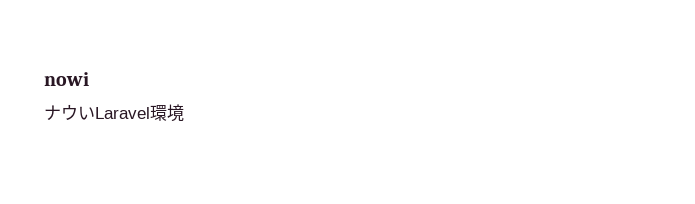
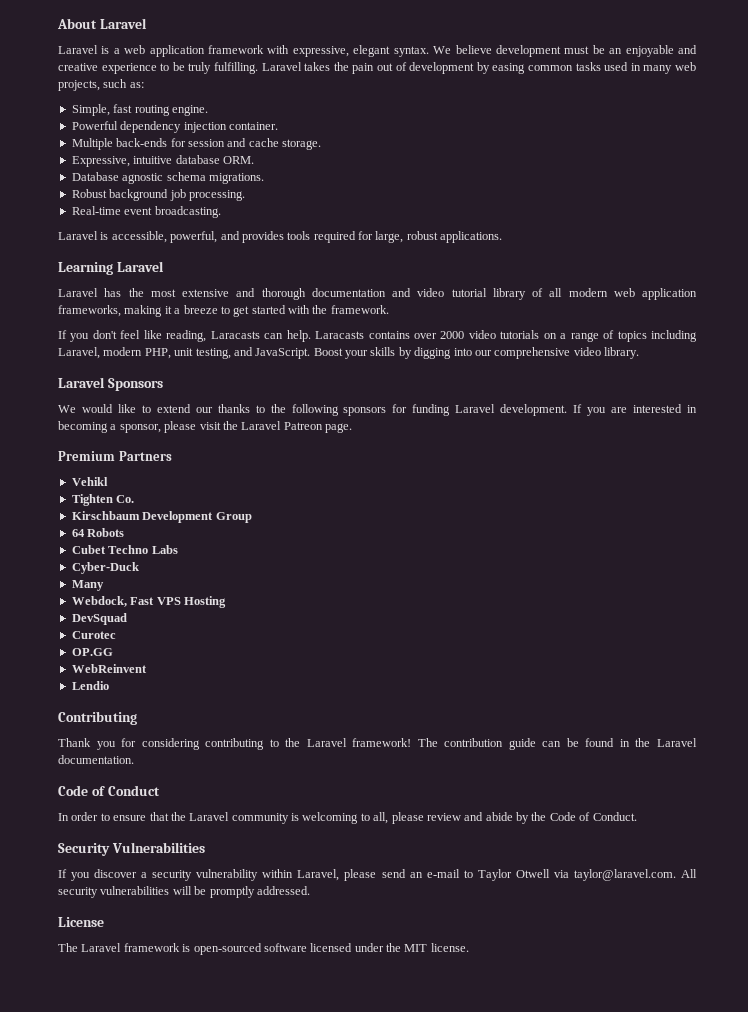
- nowi
- ナウいLaravel環境
+ About Laravel
+ Laravel is a web application framework with expressive, elegant syntax. We believe development must be an enjoyable and creative experience to be truly fulfilling. Laravel takes the pain out of development by easing common tasks used in many web projects, such as:
+ Simple, fast routing engine.
+ Powerful dependency injection container.
+ Multiple back-ends for session and cache storage.
+ Expressive, intuitive database ORM.
+ Database agnostic schema migrations.
+ Robust background job processing.
+ Real-time event broadcasting.
+ Laravel is accessible, powerful, and provides tools required for large, robust applications.
+ Learning Laravel
+ Laravel has the most extensive and thorough documentation and video tutorial library of all modern web application frameworks, making it a breeze to get started with the framework.
+ If you don't feel like reading, Laracasts can help. Laracasts contains over 2000 video tutorials on a range of topics including Laravel, modern PHP, unit testing, and JavaScript. Boost your skills by digging into our comprehensive video library.
+ Laravel Sponsors
+ We would like to extend our thanks to the following sponsors for funding Laravel development. If you are interested in becoming a sponsor, please visit the Laravel Patreon page.
+ Premium Partners
+ Vehikl
+ Tighten Co.
+ Kirschbaum Development Group
+ 64 Robots
+ Cubet Techno Labs
+ Cyber-Duck
+ Many
+ Webdock, Fast VPS Hosting
+ DevSquad
+ Curotec
+ OP.GG
+ WebReinvent
+ Lendio
+ Contributing
+ Thank you for considering contributing to the Laravel framework! The contribution guide can be found in the Laravel documentation.
+ Code of Conduct
+ In order to ensure that the Laravel community is welcoming to all, please review and abide by the Code of Conduct.
+ Security Vulnerabilities
+ If you discover a security vulnerability within Laravel, please send an e-mail to Taylor Otwell via taylor@laravel.com. All security vulnerabilities will be promptly addressed.
+ License
+ The Laravel framework is open-sourced software licensed under the MIT license.

